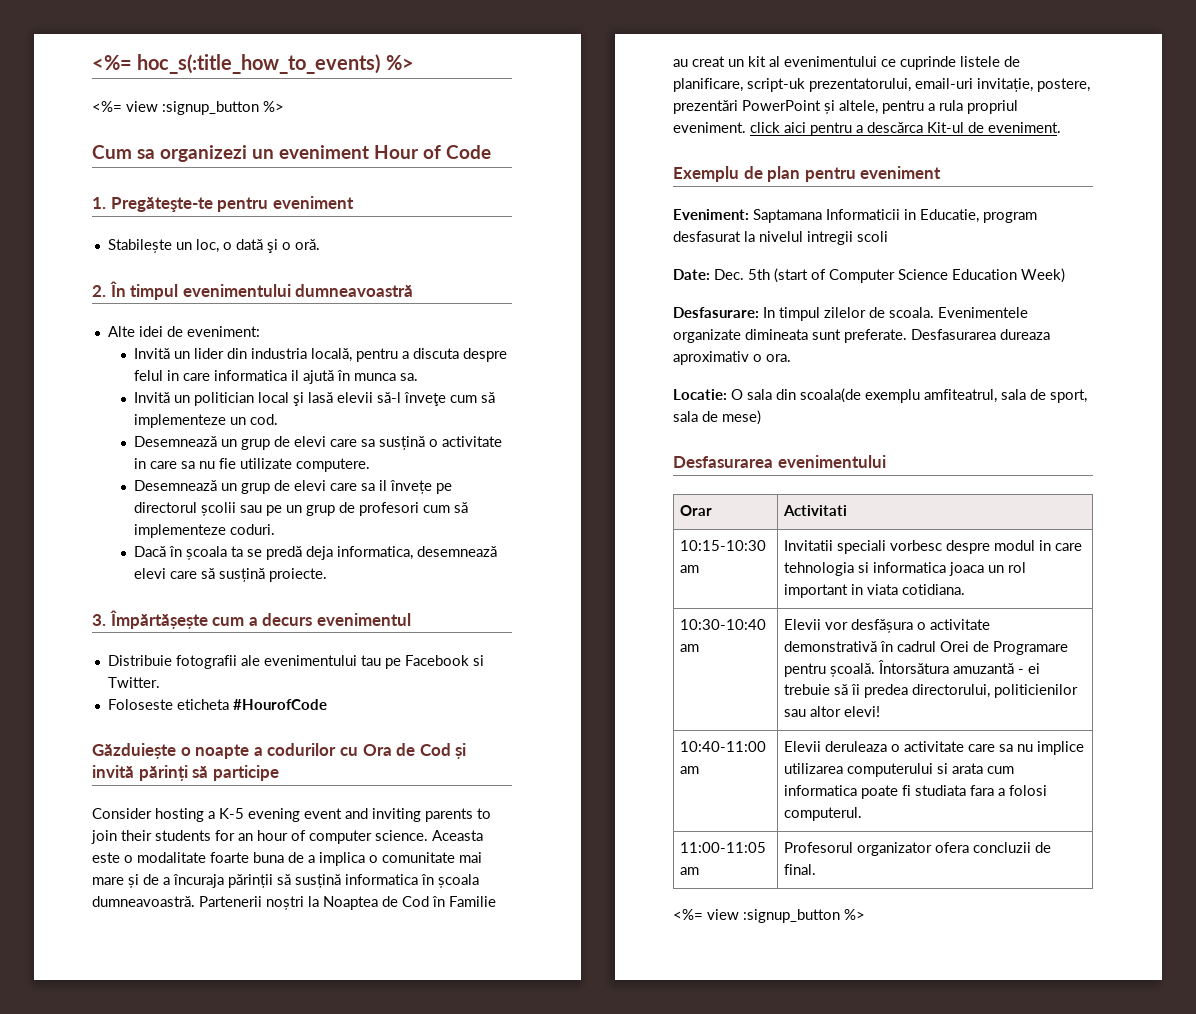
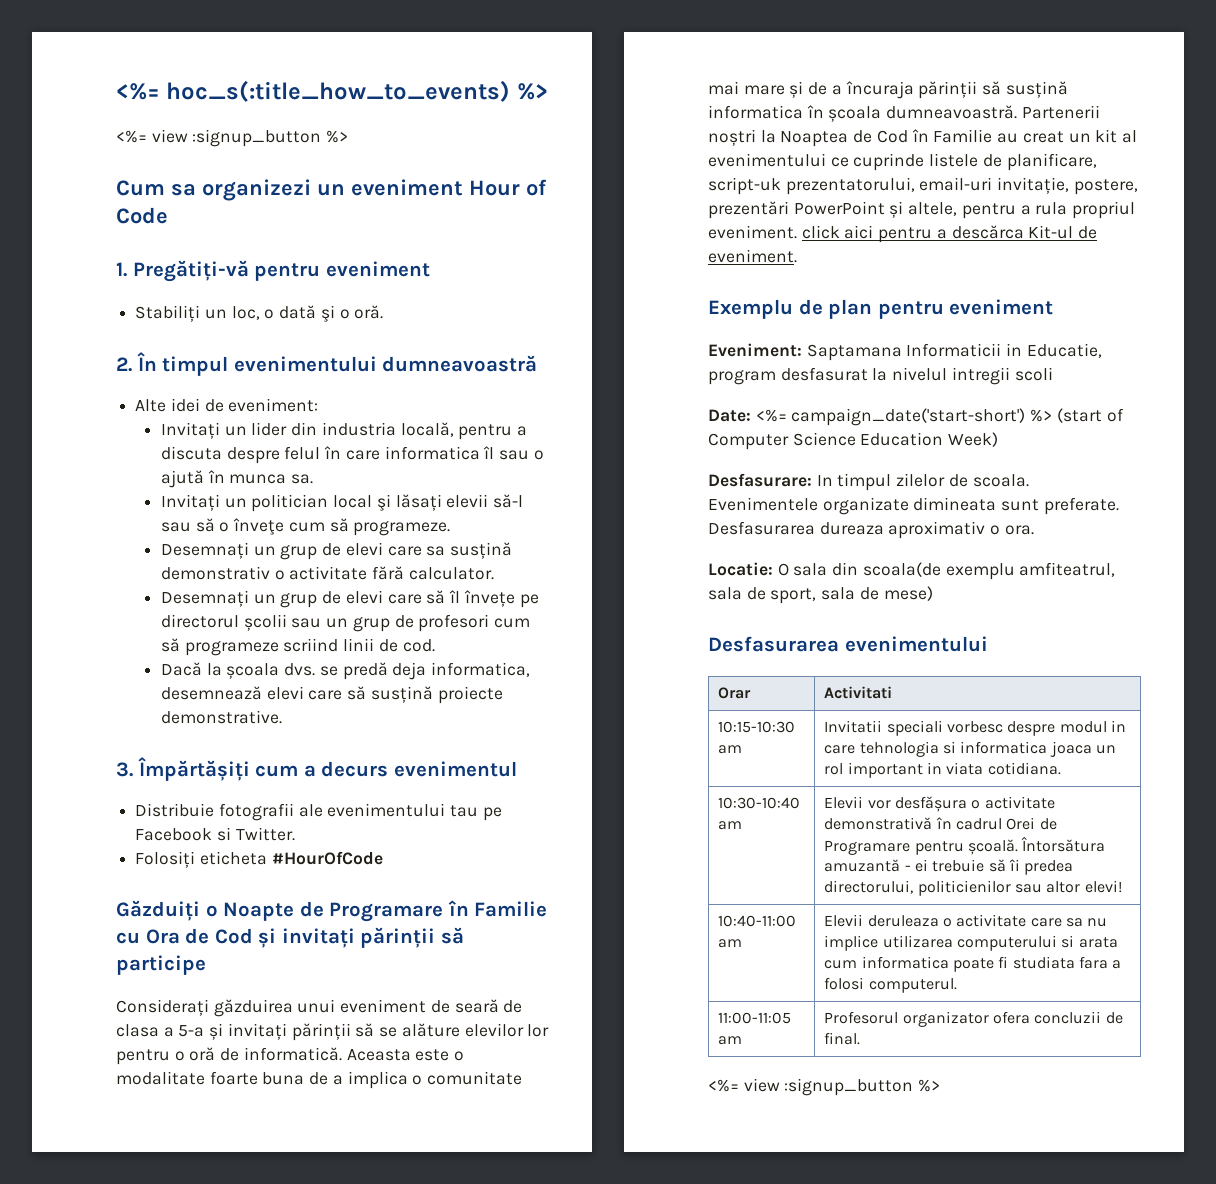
- 1. Pregăteşte-te pentru eveniment
- Stabilește un loc, o dată şi o oră.
+ 1. Pregătiți-vă pentru eveniment
+ Stabiliți un loc, o dată şi o oră.
- Invită un lider din industria locală, pentru a discuta despre felul in care informatica il ajută în munca sa.
+ Invitați un lider din industria locală, pentru a discuta despre felul în care informatica îl sau o ajută în munca sa.
- Invită un politician local şi lasă elevii să-l înveţe cum să implementeze un cod.
- Desemnează un grup de elevi care sa susțină o activitate in care sa nu fie utilizate computere.
- Desemnează un grup de elevi care sa il învețe pe directorul școlii sau pe un grup de profesori cum să implementeze coduri.
- Dacă în școala ta se predă deja informatica, desemnează elevi care să susțină proiecte.
+ Invitați un politician local şi lăsați elevii să-l sau să o înveţe cum să programeze.
+ Desemnați un grup de elevi care sa susțină demonstrativ o activitate fără calculator.
+ Desemnați un grup de elevi care să îl învețe pe directorul școlii sau un grup de profesori cum să programeze scriind linii de cod.
+ Dacă la școala dvs. se predă deja informatica, desemnează elevi care să susțină proiecte demonstrative.
- 3. Împărtășește cum a decurs evenimentul
+ 3. Împărtășiți cum a decurs evenimentul
- Foloseste eticheta #HourofCode
- Găzduiește o noapte a codurilor cu Ora de Cod și invită părinți să participe
+ Folosiți eticheta #HourOfCode
+ Găzduiți o Noapte de Programare în Familie cu Ora de Cod și invitați părinții să participe
- Consider hosting a K-5 evening event and inviting parents to join their students for an hour of computer science.
+ Considerați găzduirea unui eveniment de seară de clasa a 5-a și invitați părinții să se alăture elevilor lor pentru o oră de informatică.
- Date: Dec. 5th (start of Computer Science Education Week)
+ Date: <%= campaign_date('start-short') %> (start of Computer Science Education Week)

